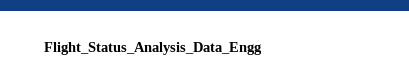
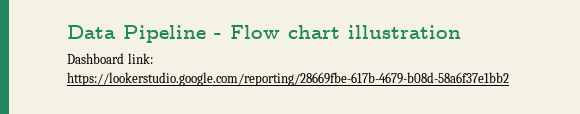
- Flight_Status_Analysis_Data_Engg
+ Data Pipeline - Flow chart illustration
+ Dashboard link: https://lookerstudio.google.com/reporting/28669fbe-617b-4679-b08d-58a6f37e1bb2

